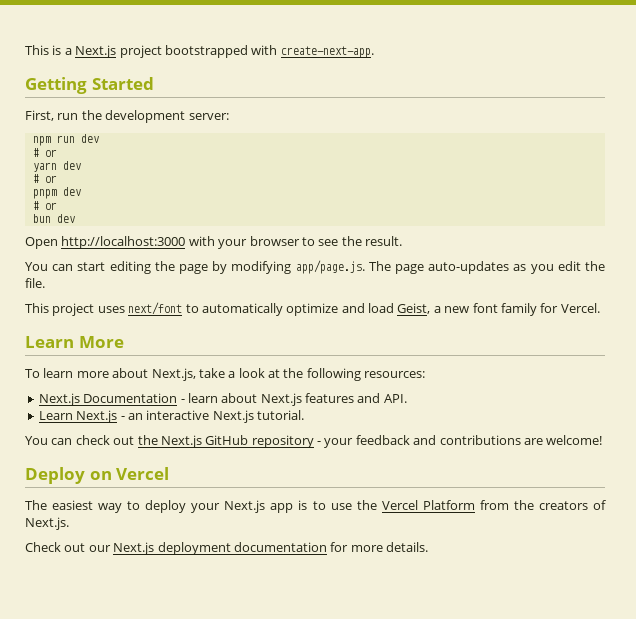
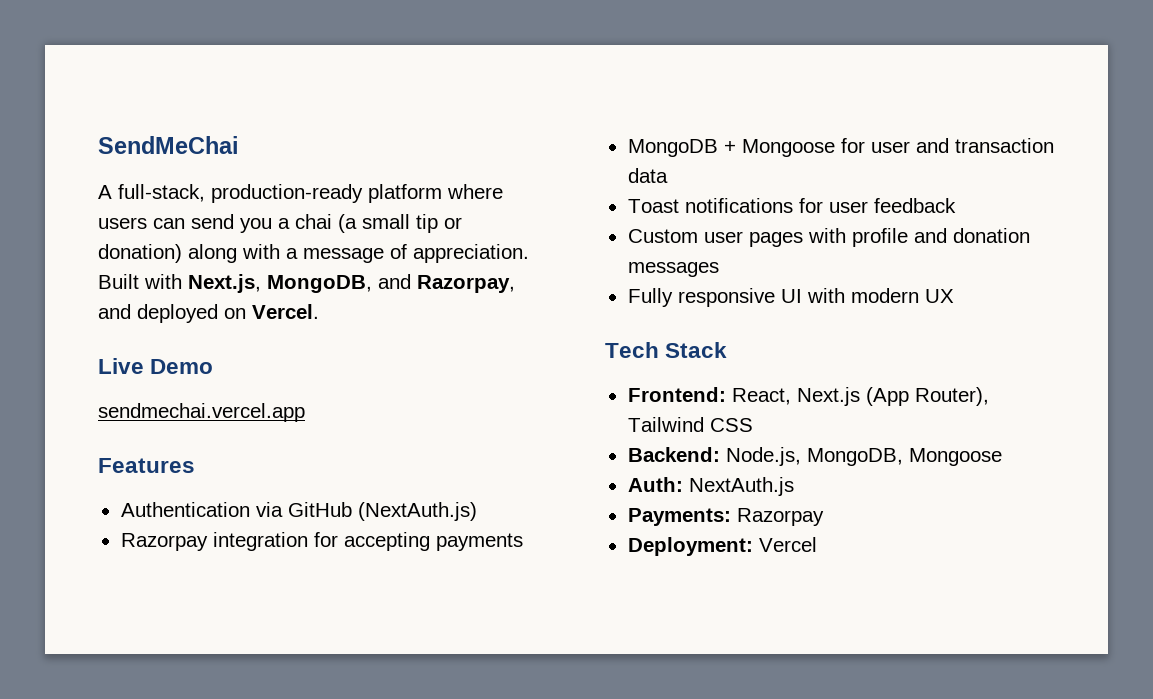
- This is a Next.js project bootstrapped with create-next-app.
- Getting Started
- First, run the development server:
- npm run dev
- # or
- yarn dev
- # or
- pnpm dev
- # or
- bun dev
- Open http://localhost:3000 with your browser to see the result.
- You can start editing the page by modifying app/page.js. The page auto-updates as you edit the file.
- This project uses next/font to automatically optimize and load Geist, a new font family for Vercel.
- Learn More
- To learn more about Next.js, take a look at the following resources:
- Next.js Documentation - learn about Next.js features and API.
- Learn Next.js - an interactive Next.js tutorial.
- You can check out the Next.js GitHub repository - your feedback and contributions are welcome!
- Deploy on Vercel
- The easiest way to deploy your Next.js app is to use the Vercel Platform from the creators of Next.js.
- Check out our Next.js deployment documentation for more details.
+ SendMeChai
+ A full-stack, production-ready platform where users can send you a chai (a small tip or donation) along with a message of appreciation. Built with Next.js, MongoDB, and Razorpay, and deployed on Vercel.
+ Live Demo
+ sendmechai.vercel.app
+ Features
+ Authentication via GitHub (NextAuth.js)
+ Razorpay integration for accepting payments
+ MongoDB + Mongoose for user and transaction data
+ Toast notifications for user feedback
+ Custom user pages with profile and donation messages
+ Fully responsive UI with modern UX
+ Tech Stack
+ Frontend: React, Next.js (App Router), Tailwind CSS
+ Backend: Node.js, MongoDB, Mongoose
+ Auth: NextAuth.js
+ Payments: Razorpay
+ Deployment: Vercel

